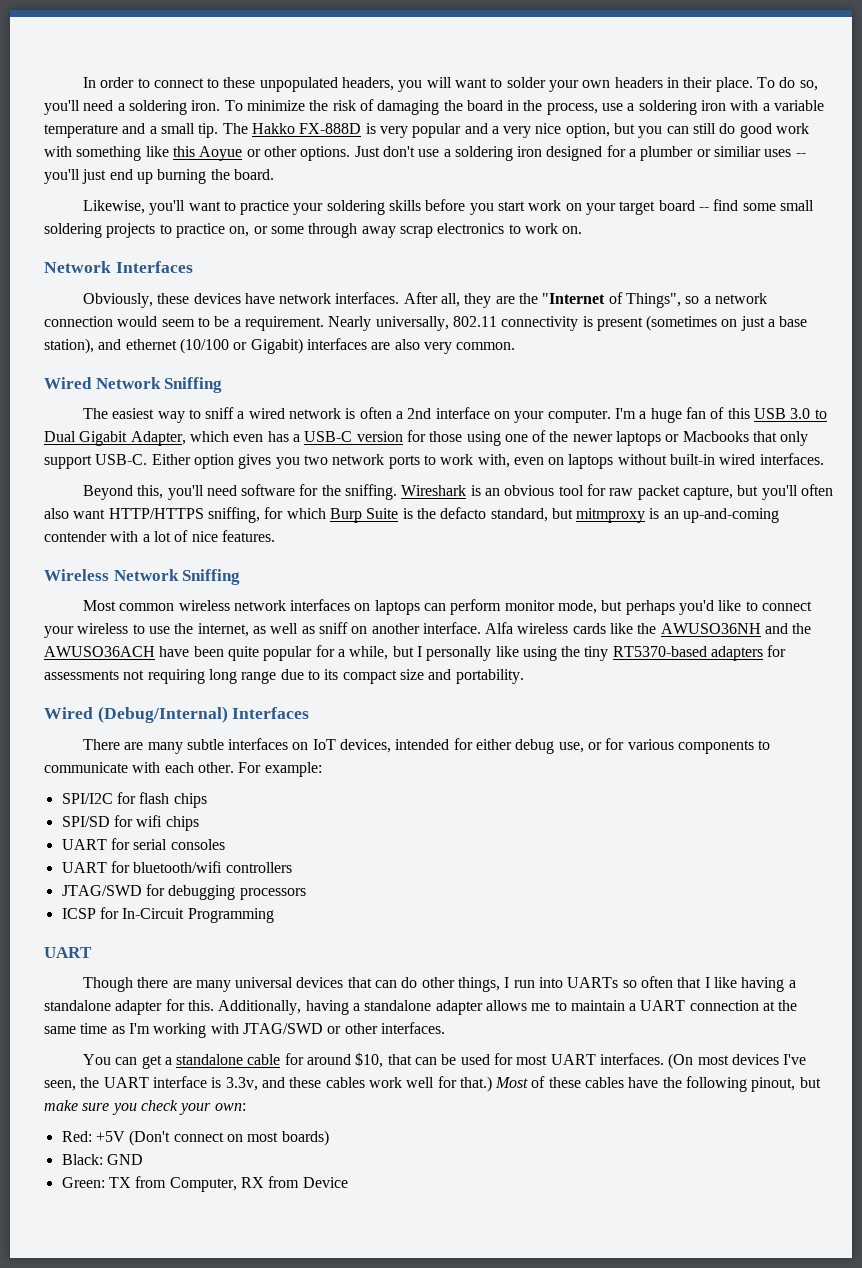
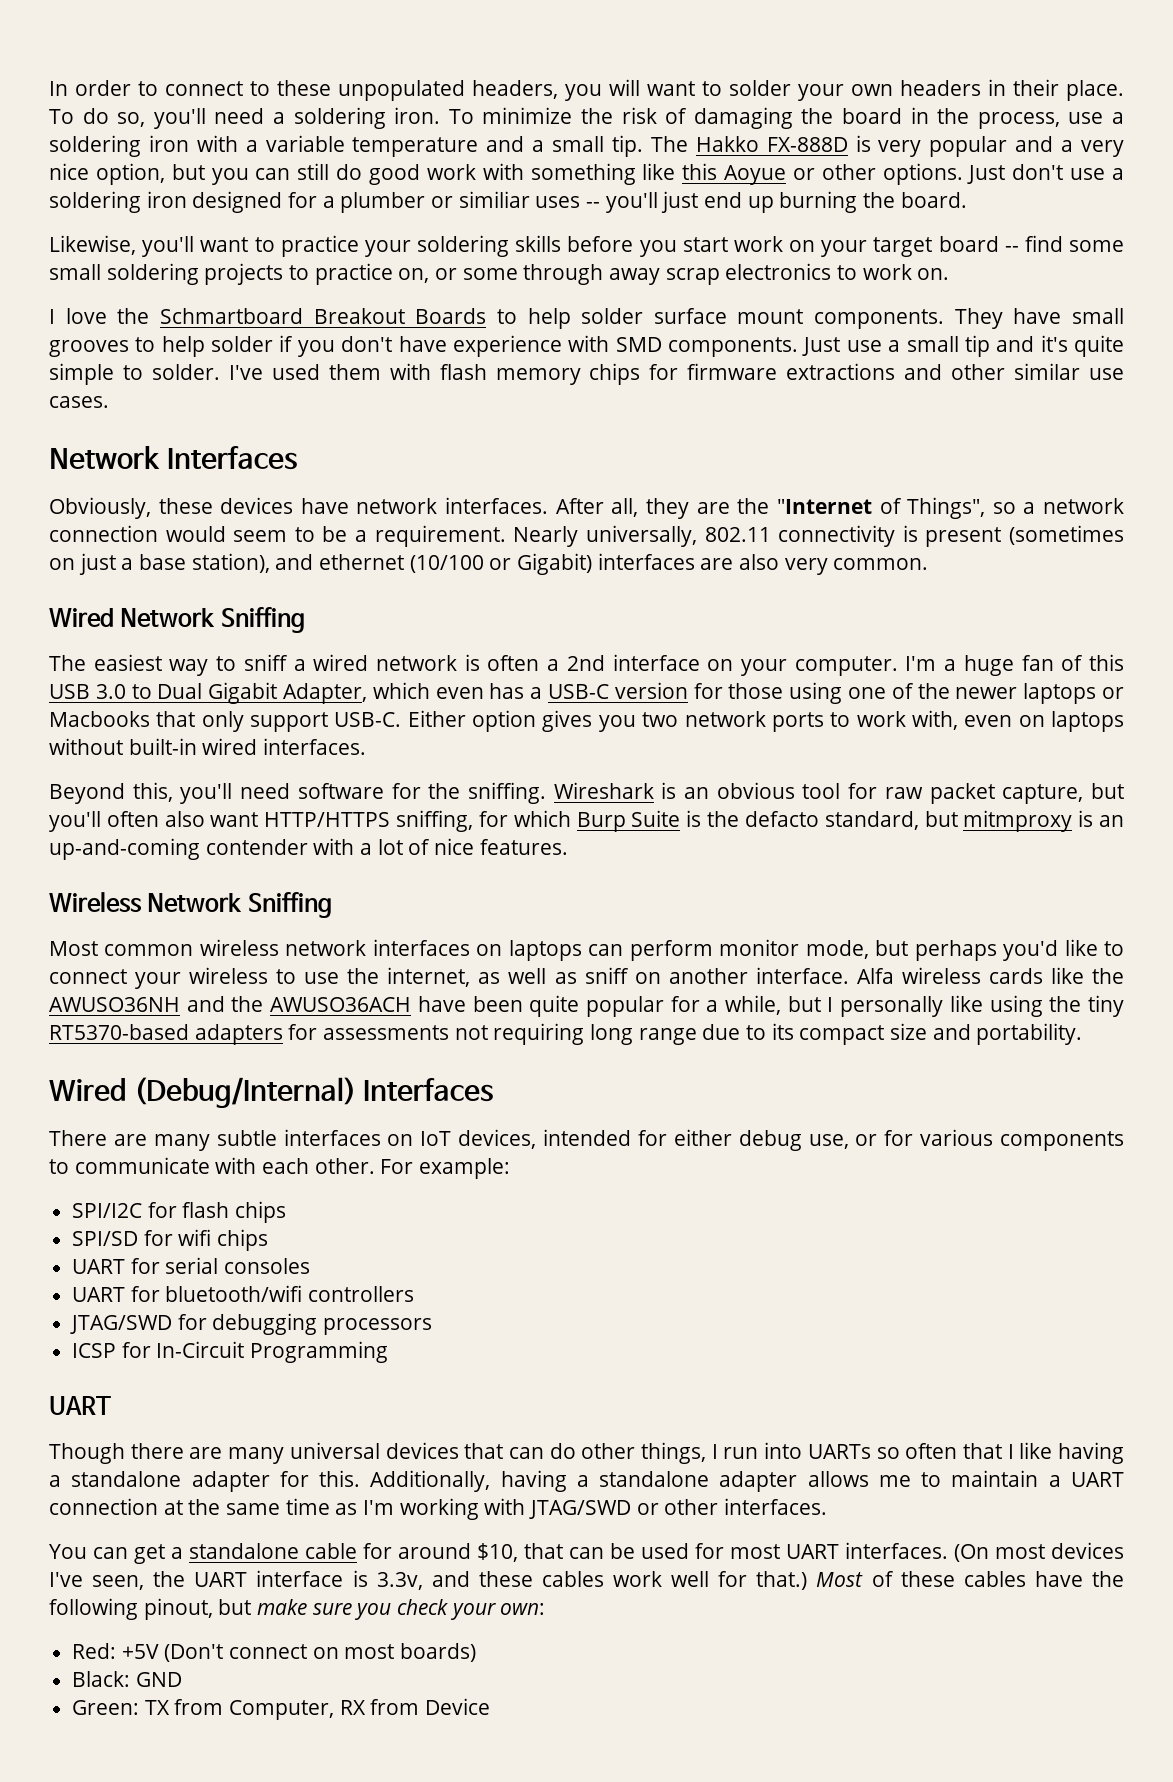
+ I love the Schmartboard Breakout Boards to help solder surface mount components. They have small grooves to help solder if you don't have experience with SMD components. Just use a small tip and it's quite simple to solder. I've used them with flash memory chips for firmware extractions and other similar use cases.

